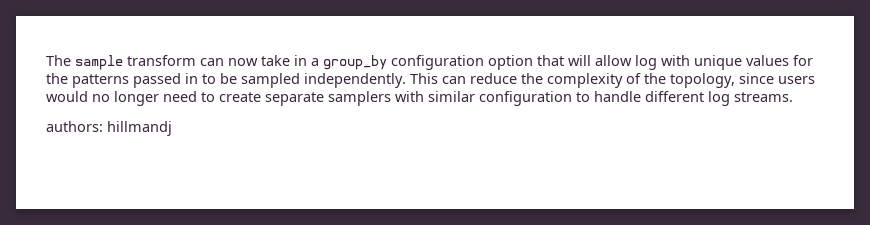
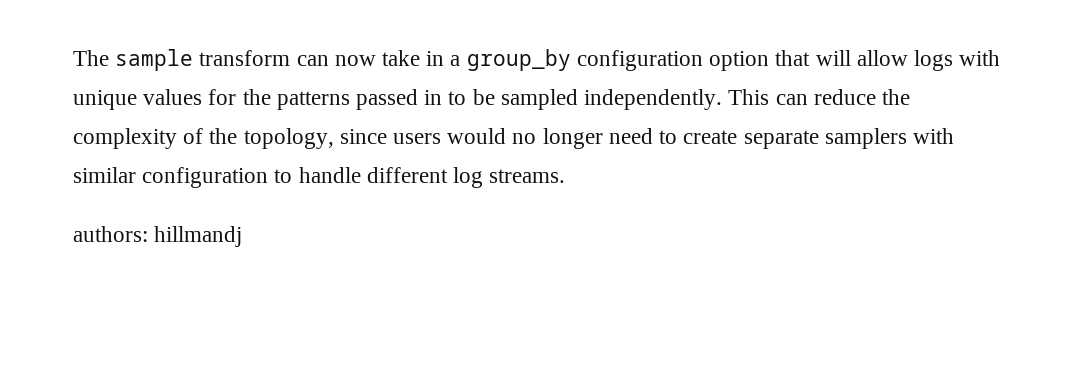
- The sample transform can now take in a group_by configuration option that will allow log with unique values for the patterns passed in to be sampled independently.
+ The sample transform can now take in a group_by configuration option that will allow logs with unique values for the patterns passed in to be sampled independently.

